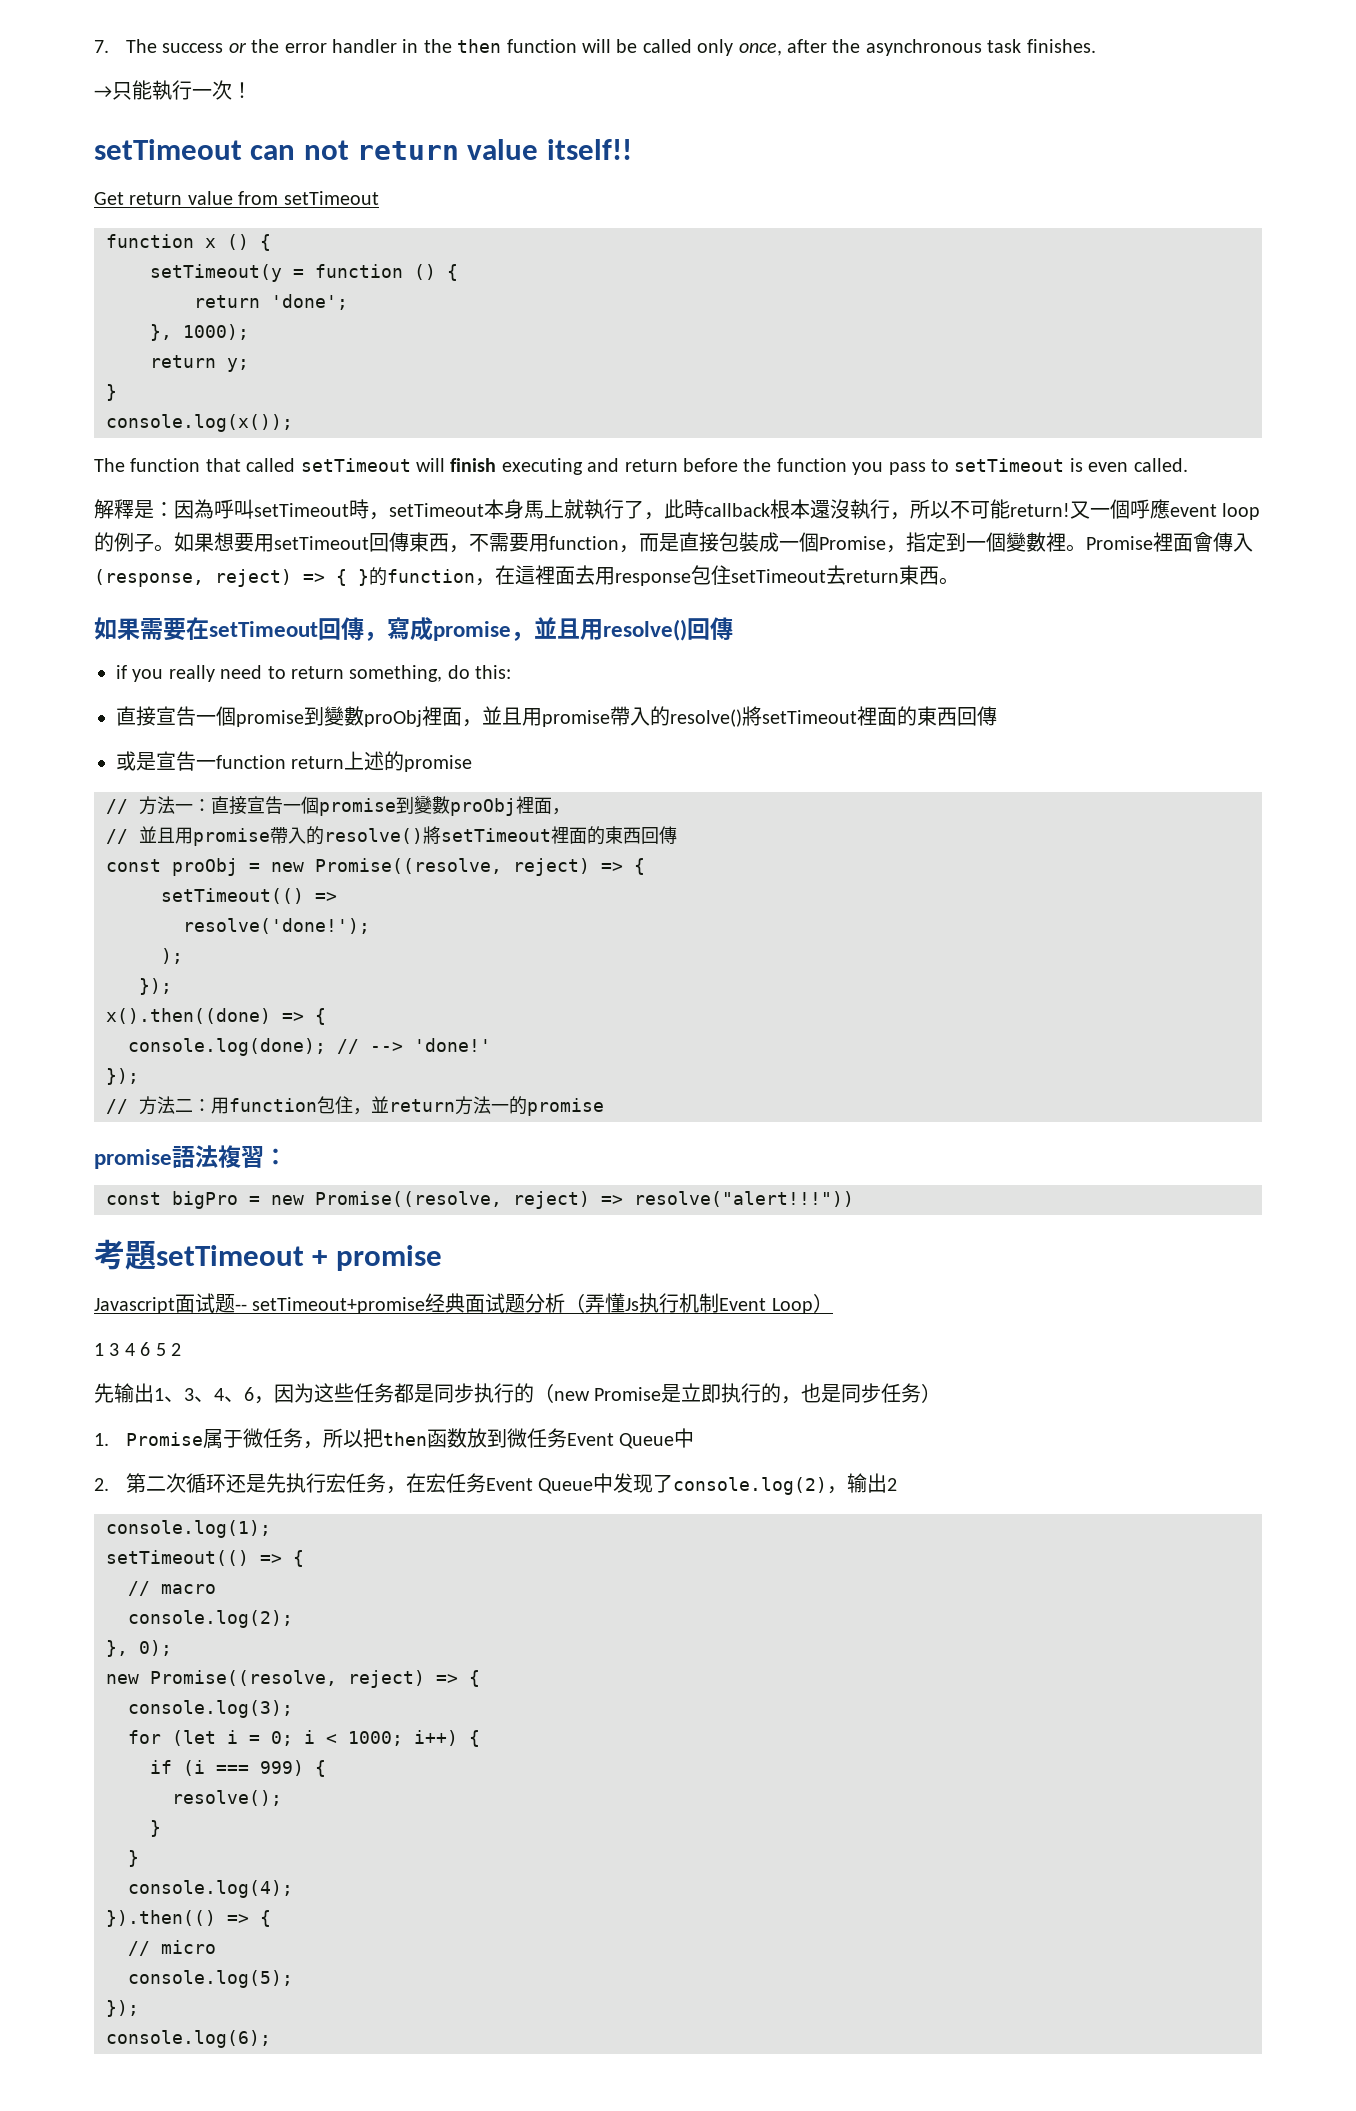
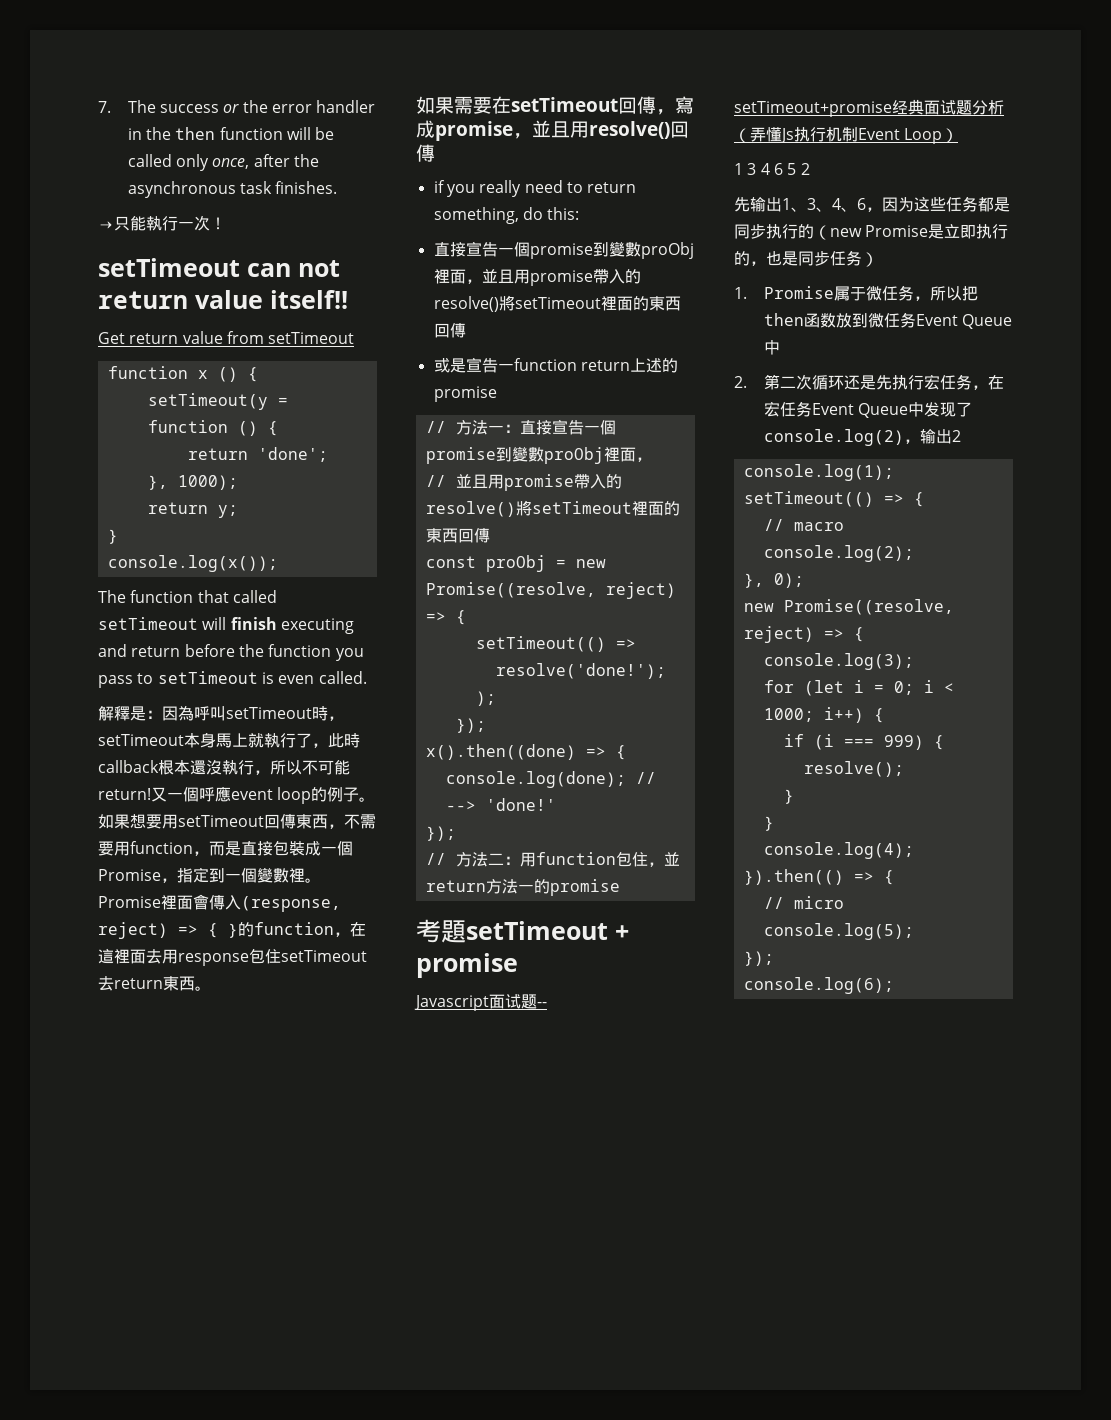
- promise語法複習：
- const bigPro = new Promise((resolve, reject) => resolve("alert!!!"))

